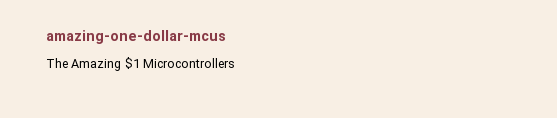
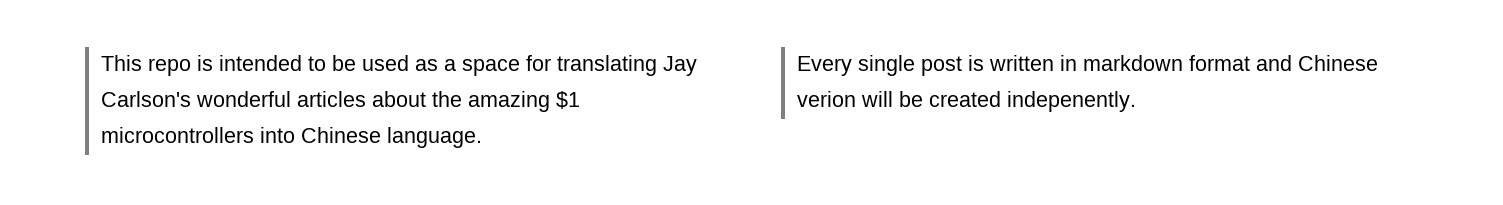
- amazing-one-dollar-mcus
- The Amazing $1 Microcontrollers
+ This repo is intended to be used as a space for translating Jay Carlson's wonderful articles about the amazing $1 microcontrollers into Chinese language.
+ Every single post is written in markdown format and Chinese verion will be created indepenently.

